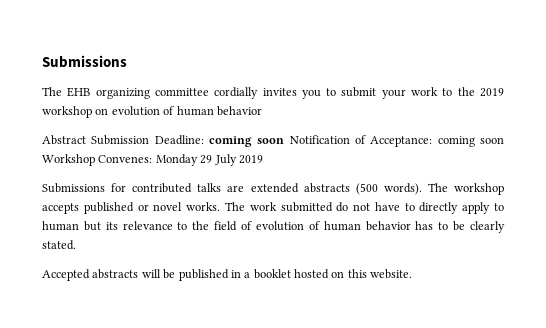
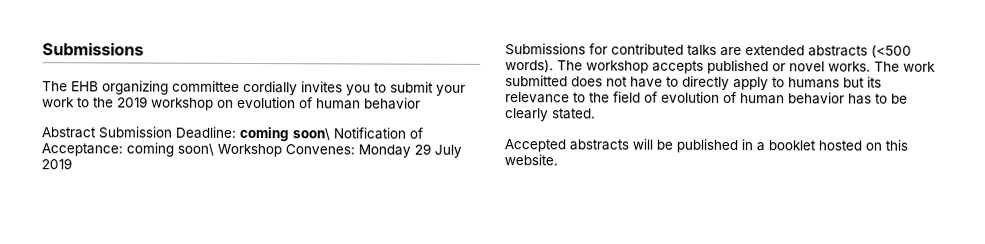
- Abstract Submission Deadline: coming soon Notification of Acceptance: coming soon Workshop Convenes: Monday 29 July 2019
+ Abstract Submission Deadline: coming soon\ Notification of Acceptance: coming soon\ Workshop Convenes: Monday 29 July 2019
- Submissions for contributed talks are extended abstracts (500 words).
+ Submissions for contributed talks are extended abstracts (<500 words).
- The work submitted do not have to directly apply to human but its relevance to the field of evolution of human behavior has to be clearly stated.
+ The work submitted does not have to directly apply to humans but its relevance to the field of evolution of human behavior has to be clearly stated.

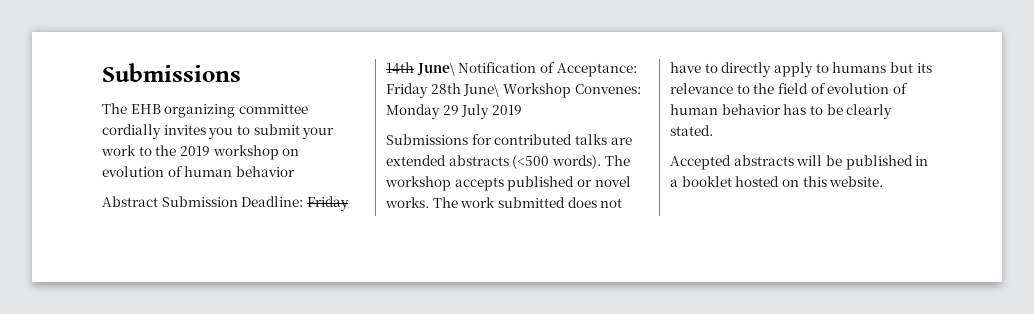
- Abstract Submission Deadline: coming soon\ Notification of Acceptance: coming soon\ Workshop Convenes: Monday 29 July 2019
+ Abstract Submission Deadline: Friday 14th June\ Notification of Acceptance: Friday 28th June\ Workshop Convenes: Monday 29 July 2019

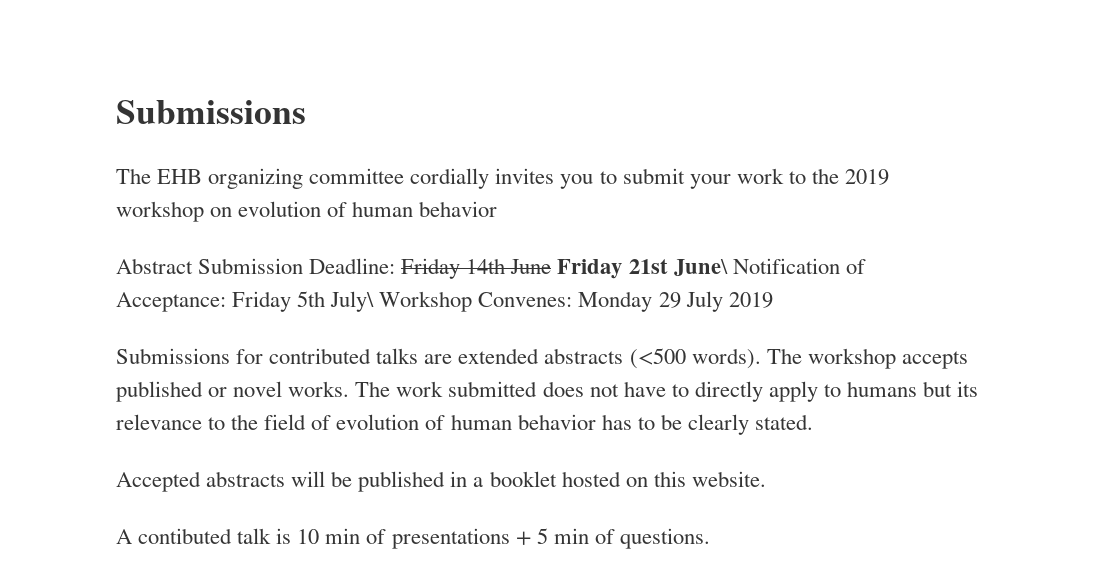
- Abstract Submission Deadline: Friday 14th June\ Notification of Acceptance: Friday 28th June\ Workshop Convenes: Monday 29 July 2019
+ Abstract Submission Deadline: Friday 14th June Friday 21st June\ Notification of Acceptance: Friday 5th July\ Workshop Convenes: Monday 29 July 2019
+ A contibuted talk is 10 min of presentations + 5 min of questions.

